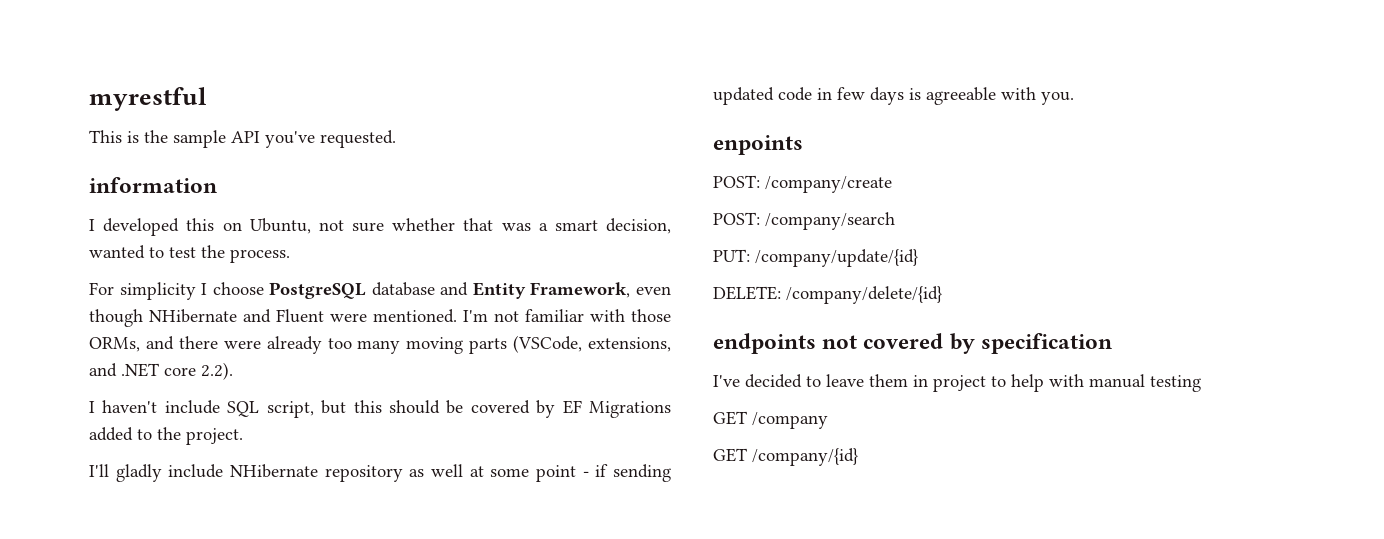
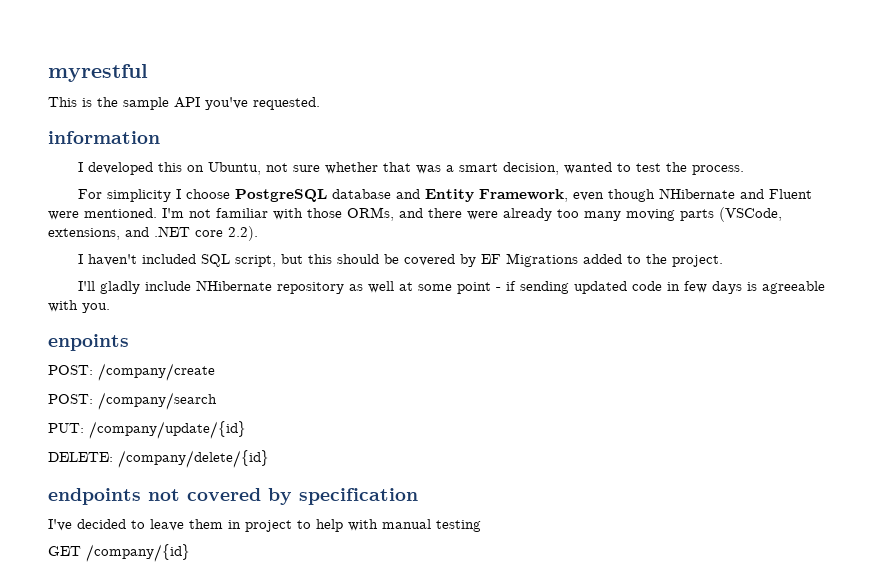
- I haven't include SQL script, but this should be covered by EF Migrations added to the project.
+ I haven't included SQL script, but this should be covered by EF Migrations added to the project.
- GET /company

